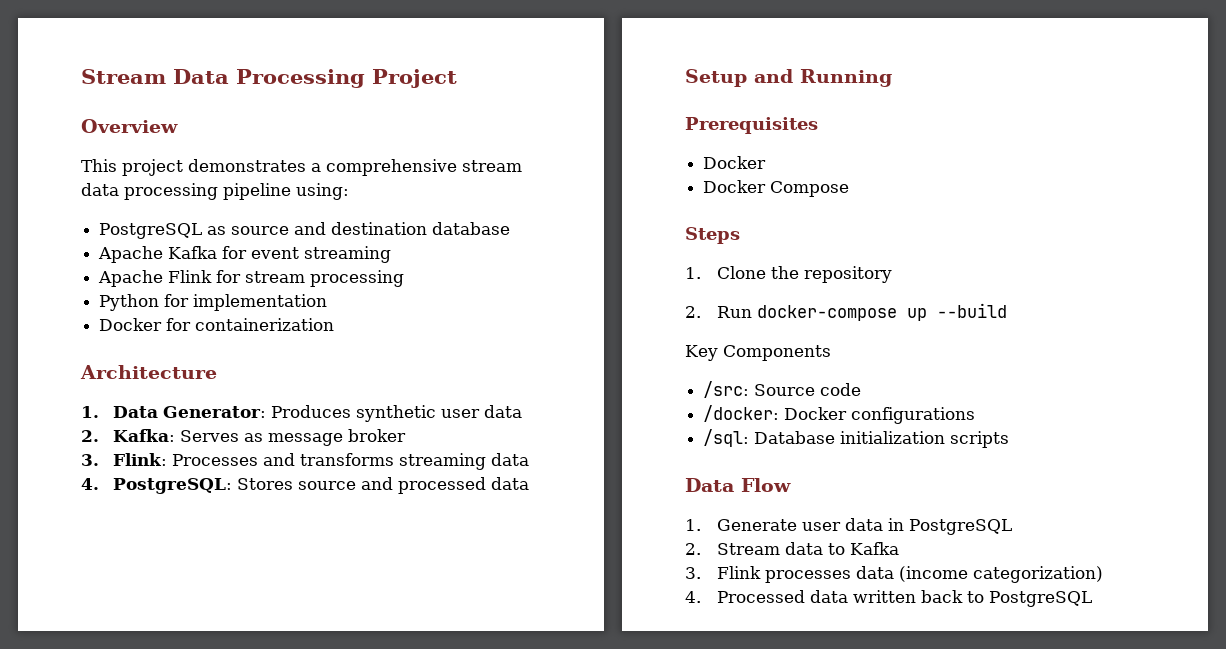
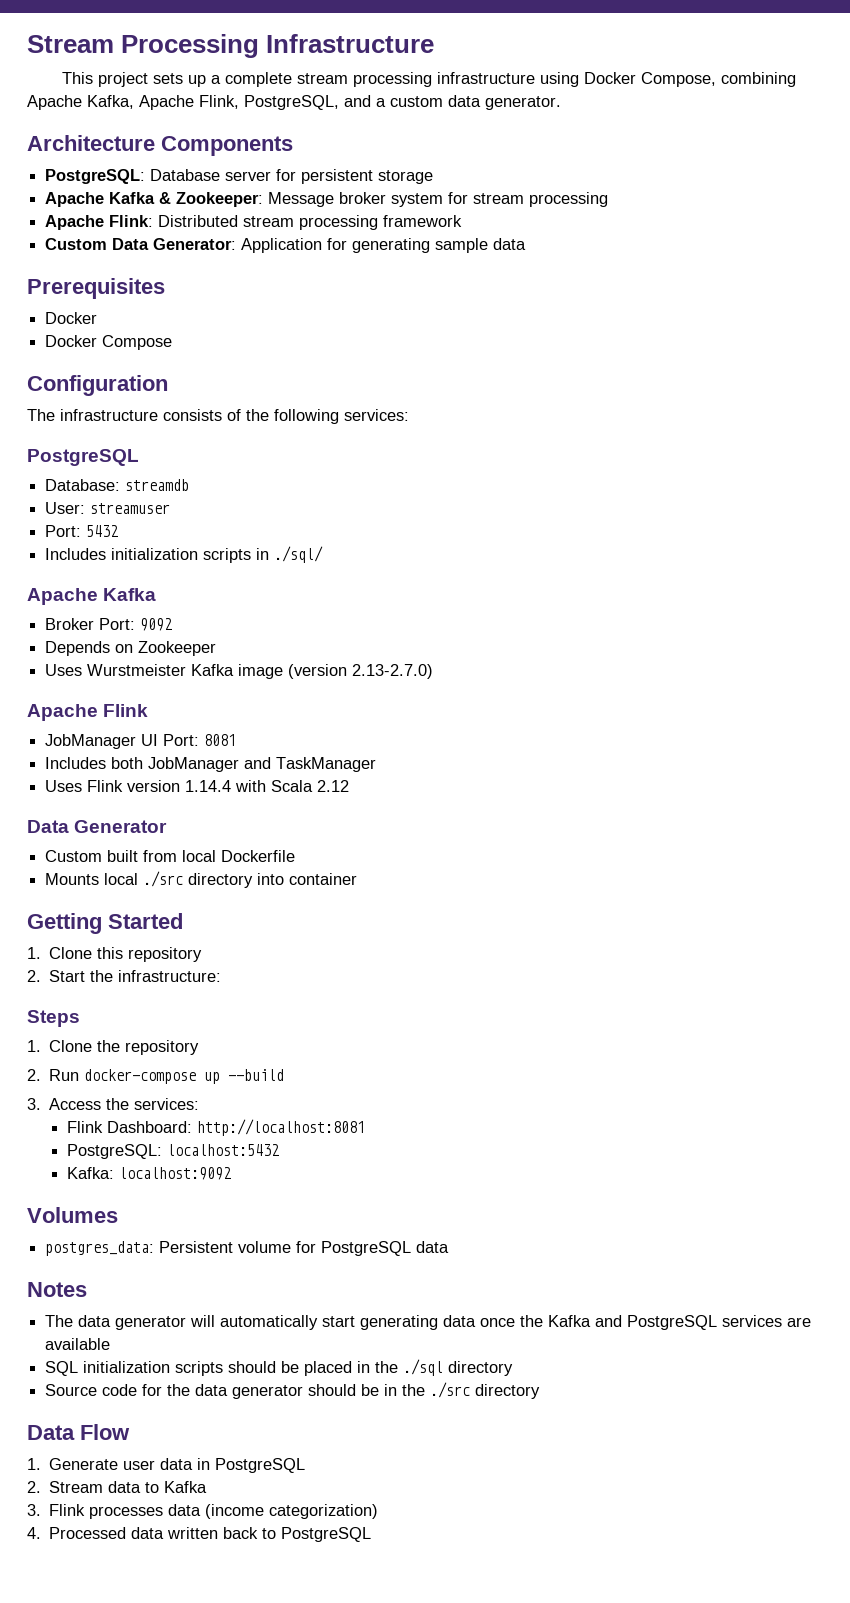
- Stream Data Processing Project
- Overview
- This project demonstrates a comprehensive stream data processing pipeline using:
- PostgreSQL as source and destination database
- Apache Kafka for event streaming
- Apache Flink for stream processing
- Python for implementation
- Docker for containerization
- Architecture
- 1. Data Generator: Produces synthetic user data
- 2. Kafka: Serves as message broker
- 3. Flink: Processes and transforms streaming data
- 4. PostgreSQL: Stores source and processed data
- Setup and Running
+ Stream Processing Infrastructure
+ This project sets up a complete stream processing infrastructure using Docker Compose, combining Apache Kafka, Apache Flink, PostgreSQL, and a custom data generator.
+ Architecture Components
+ PostgreSQL: Database server for persistent storage
+ Apache Kafka & Zookeeper: Message broker system for stream processing
+ Apache Flink: Distributed stream processing framework
+ Custom Data Generator: Application for generating sample data
  Prerequisites
  Docker
  Docker Compose
+ Configuration
+ The infrastructure consists of the following services:
+ PostgreSQL
+ Database: streamdb
+ User: streamuser
+ Port: 5432
+ Includes initialization scripts in ./sql/
+ Apache Kafka
+ Broker Port: 9092
+ Depends on Zookeeper
+ Uses Wurstmeister Kafka image (version 2.13-2.7.0)
+ Apache Flink
+ JobManager UI Port: 8081
+ Includes both JobManager and TaskManager
+ Uses Flink version 1.14.4 with Scala 2.12
+ Data Generator
+ Custom built from local Dockerfile
+ Mounts local ./src directory into container
+ Getting Started
+ 1. Clone this repository
+ 2. Start the infrastructure:
- Key Components
- /src: Source code
- /docker: Docker configurations
- /sql: Database initialization scripts
+ 3. Access the services:
+ Flink Dashboard: http://localhost:8081
+ PostgreSQL: localhost:5432
+ Kafka: localhost:9092
+ Volumes
+ postgres_data: Persistent volume for PostgreSQL data
+ Notes
+ The data generator will automatically start generating data once the Kafka and PostgreSQL services are available
+ SQL initialization scripts should be placed in the ./sql directory
+ Source code for the data generator should be in the ./src directory

